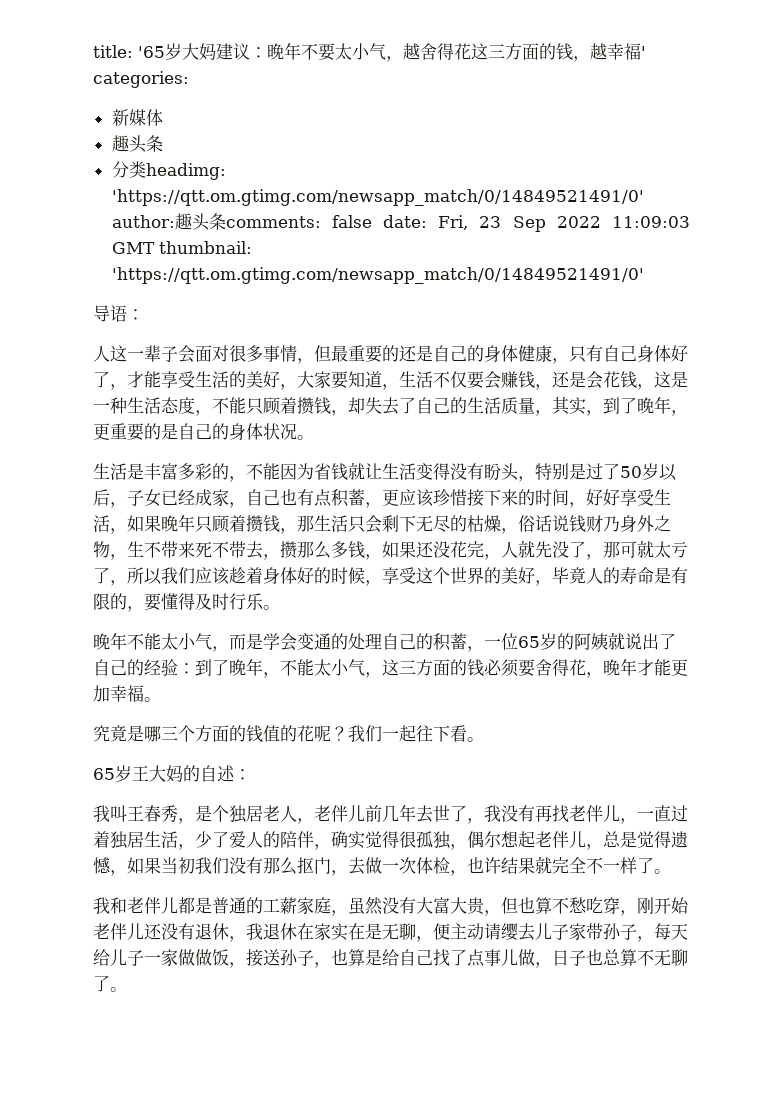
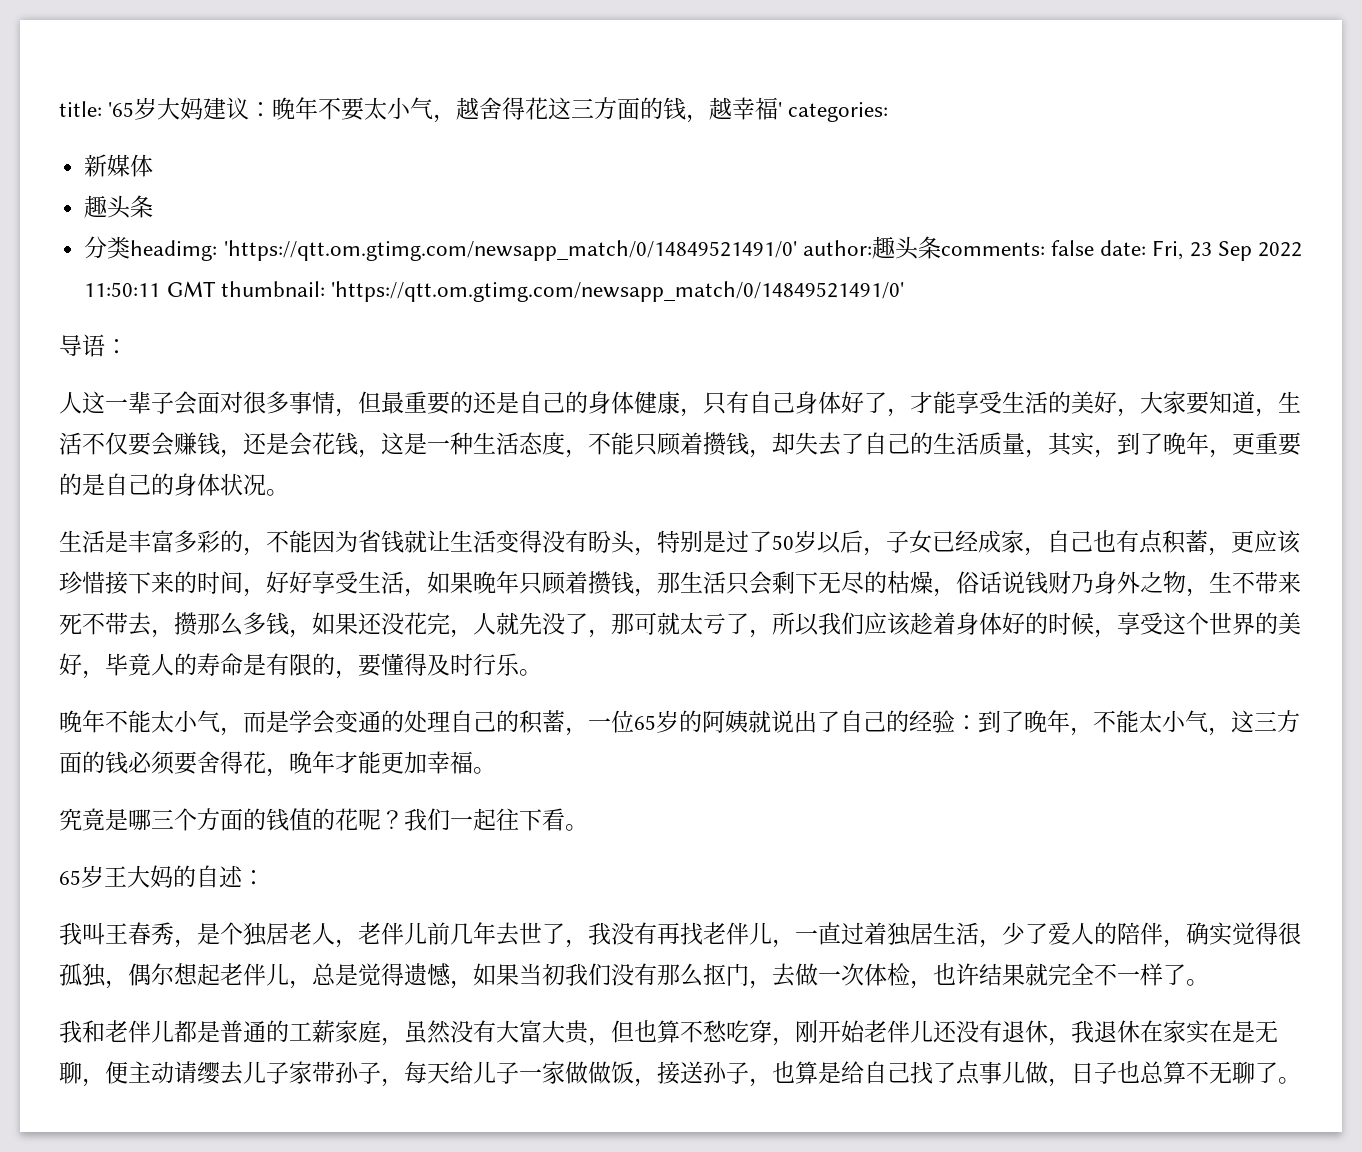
- 分类headimg: 'https://qtt.om.gtimg.com/newsapp_match/0/14849521491/0' author:趣头条comments: false date: Fri, 23 Sep 2022 11:09:03 GMT thumbnail: 'https://qtt.om.gtimg.com/newsapp_match/0/14849521491/0'
+ 分类headimg: 'https://qtt.om.gtimg.com/newsapp_match/0/14849521491/0' author:趣头条comments: false date: Fri, 23 Sep 2022 11:50:11 GMT thumbnail: 'https://qtt.om.gtimg.com/newsapp_match/0/14849521491/0'

